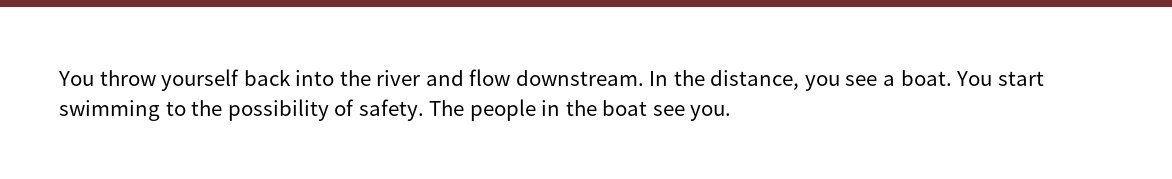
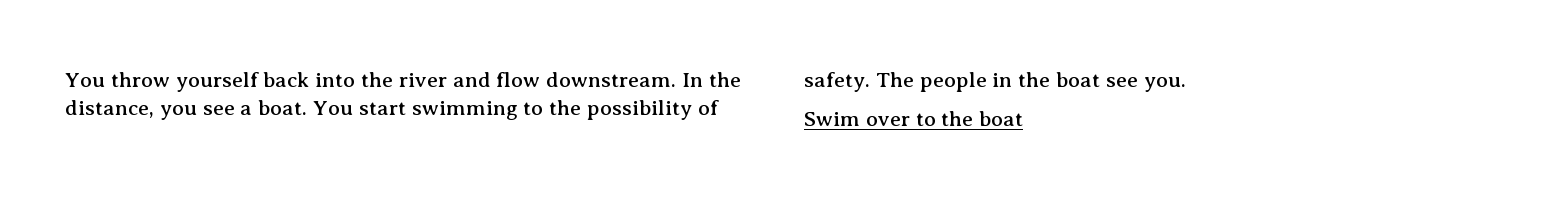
+ Swim over to the boat

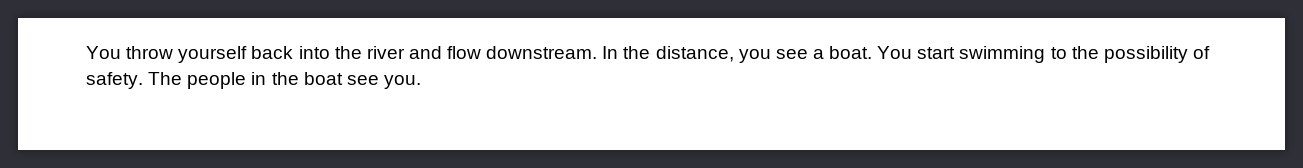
- Swim over to the boat

